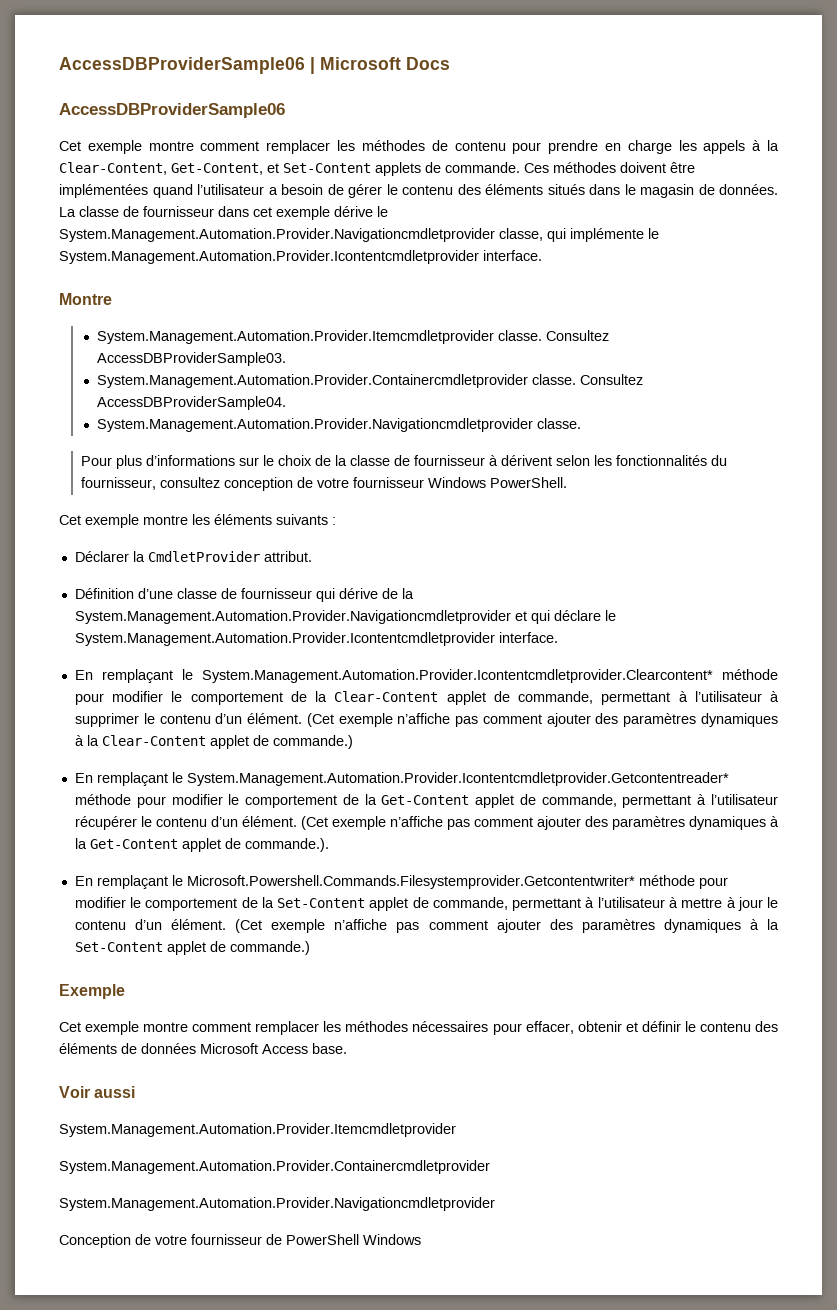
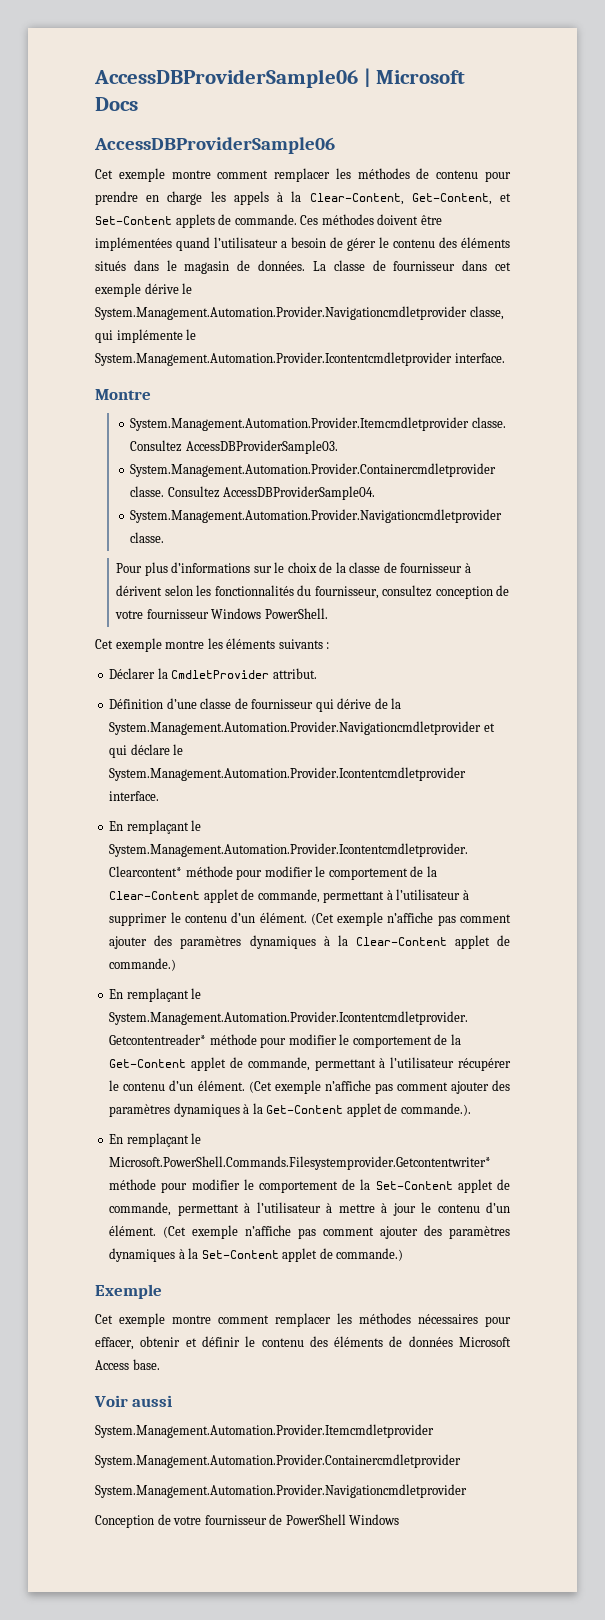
- En remplaçant le Microsoft.Powershell.Commands.Filesystemprovider.Getcontentwriter* méthode pour modifier le comportement de la Set-Content applet de commande, permettant à l’utilisateur à mettre à jour le contenu d’un élément.
+ En remplaçant le Microsoft.PowerShell.Commands.Filesystemprovider.Getcontentwriter* méthode pour modifier le comportement de la Set-Content applet de commande, permettant à l’utilisateur à mettre à jour le contenu d’un élément.

